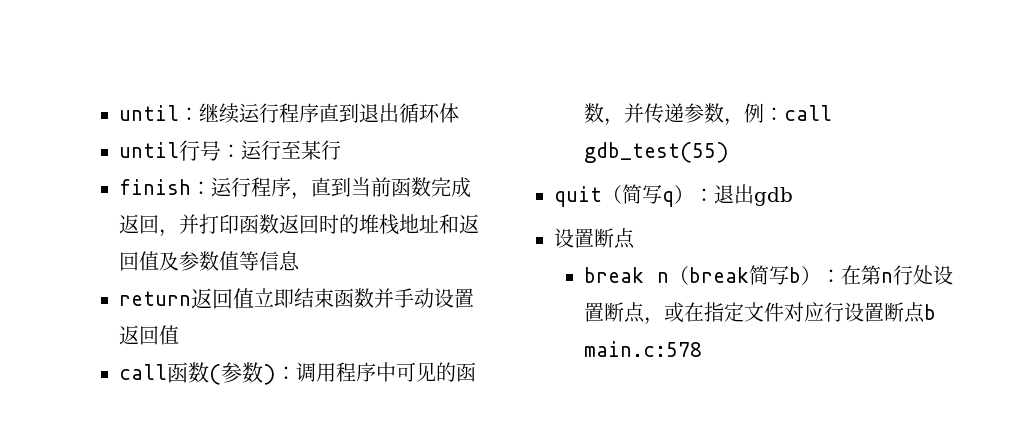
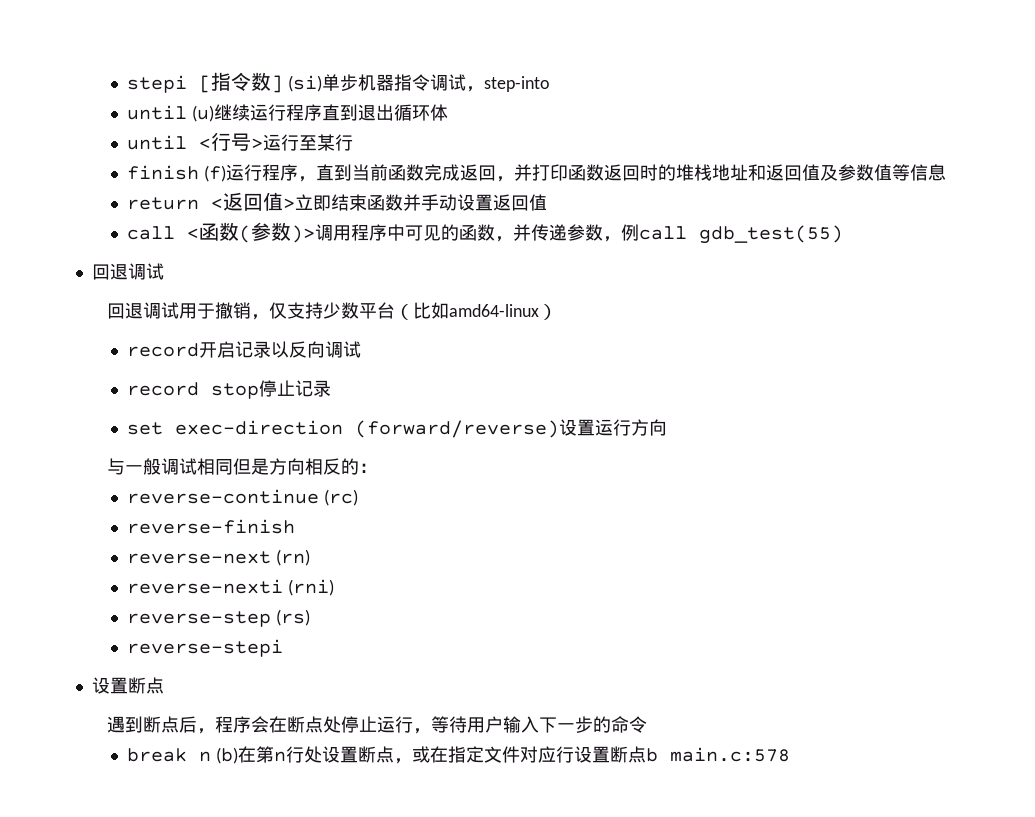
- until：继续运行程序直到退出循环体
+ stepi [指令数] (si)单步机器指令调试，step-into
+ until (u)继续运行程序直到退出循环体
- until行号：运行至某行
+ until <行号>运行至某行
- finish：运行程序，直到当前函数完成返回，并打印函数返回时的堆栈地址和返回值及参数值等信息
+ finish (f)运行程序，直到当前函数完成返回，并打印函数返回时的堆栈地址和返回值及参数值等信息
- return返回值立即结束函数并手动设置返回值
+ return <返回值>立即结束函数并手动设置返回值
- call函数(参数)：调用程序中可见的函数，并传递参数，例：call gdb_test(55)
- quit（简写q）：退出gdb
+ call <函数(参数)>调用程序中可见的函数，并传递参数，例call gdb_test(55)
+ 回退调试
+ 回退调试用于撤销，仅支持少数平台（比如amd64-linux）
+ record开启记录以反向调试
+ record stop停止记录
+ set exec-direction (forward/reverse)设置运行方向
+ 与一般调试相同但是方向相反的：
+ reverse-continue (rc)
+ reverse-finish
+ reverse-next (rn)
+ reverse-nexti (rni)
+ reverse-step (rs)
+ reverse-stepi
  设置断点
- break n（break简写b）：在第n行处设置断点，或在指定文件对应行设置断点b main.c:578
+ 遇到断点后，程序会在断点处停止运行，等待用户输入下一步的命令
+ break n (b)在第n行处设置断点，或在指定文件对应行设置断点b main.c:578

